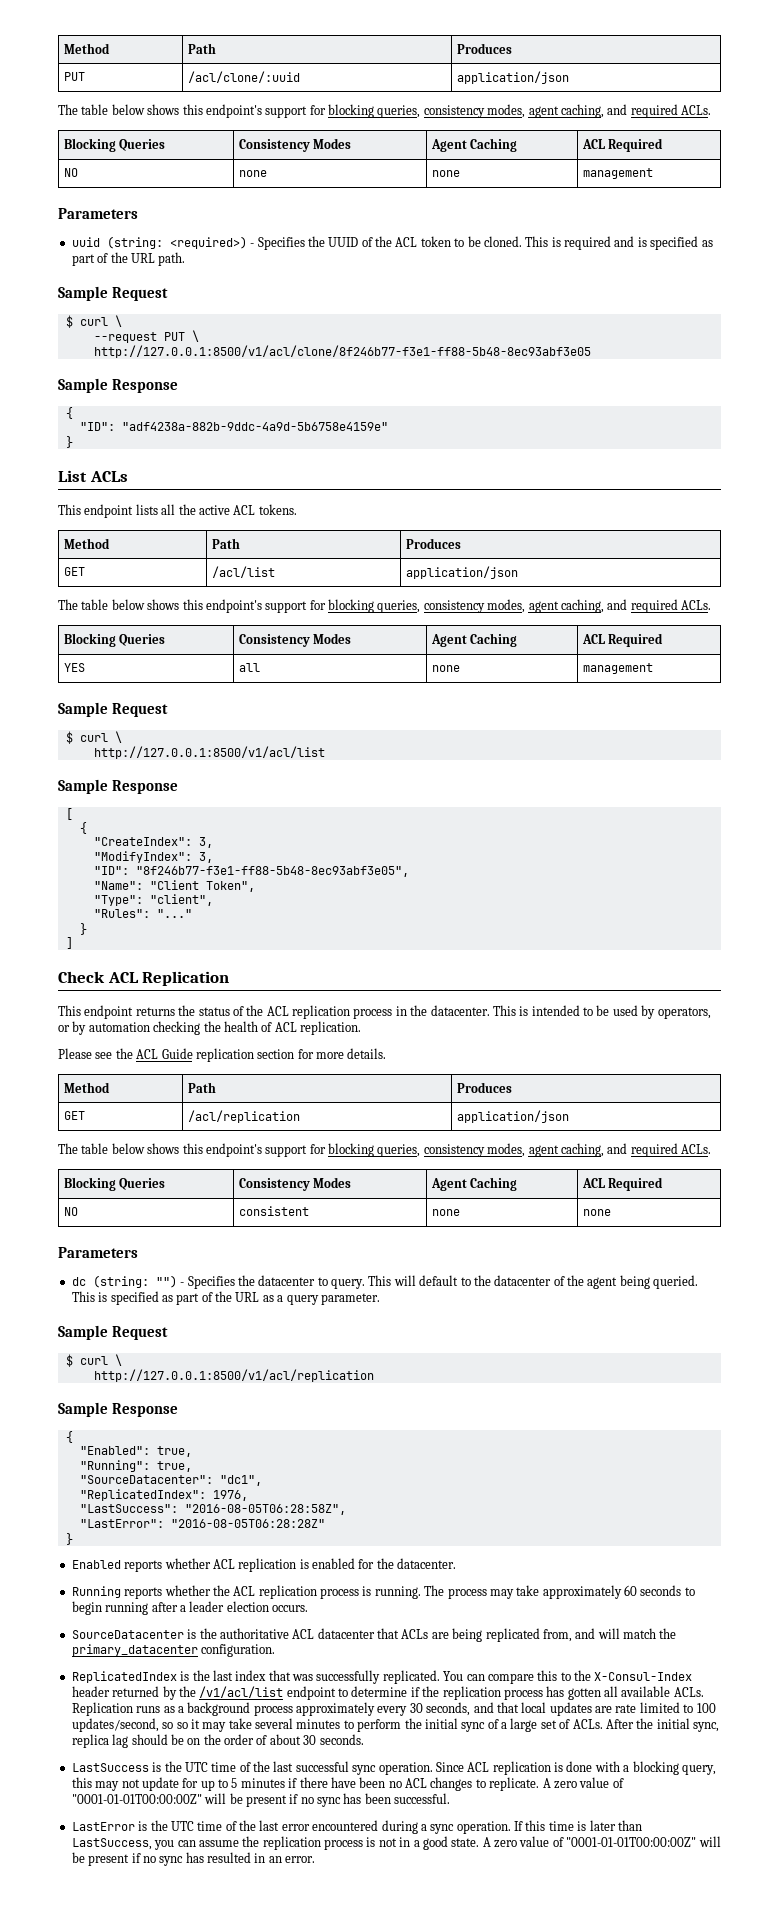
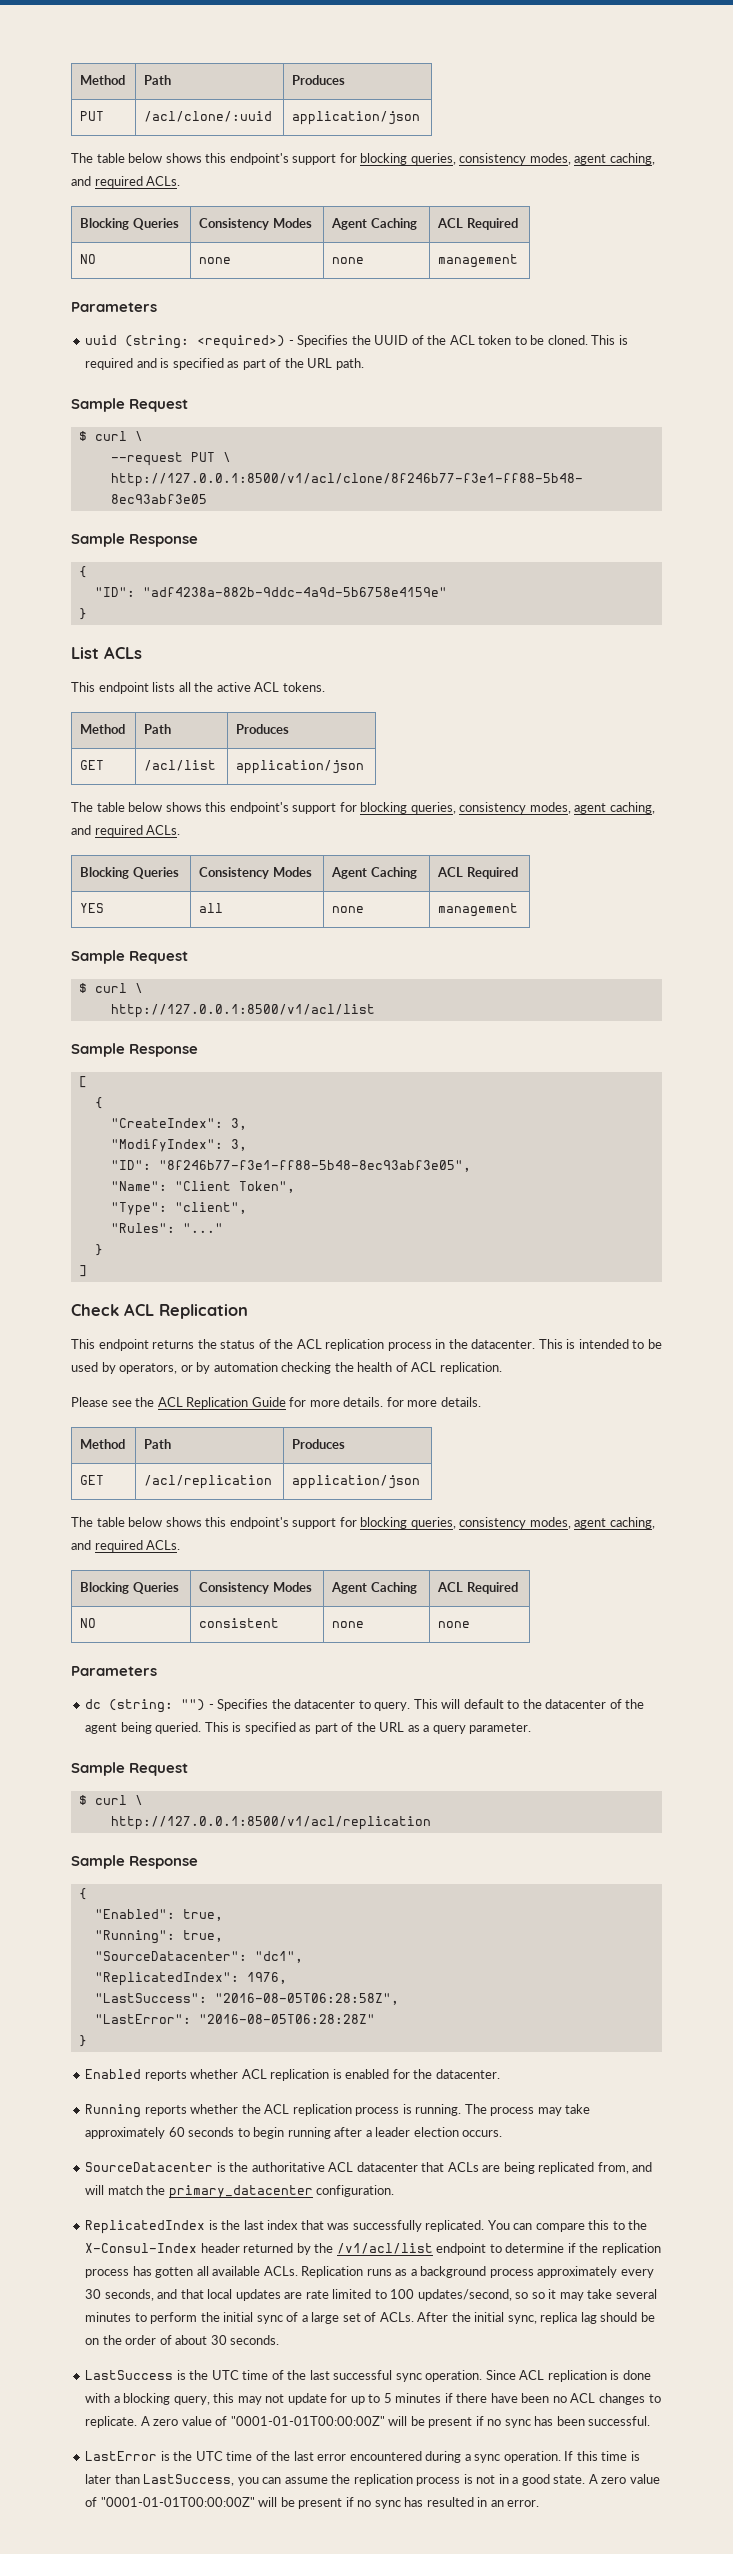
- Please see the ACL Guide replication section for more details.
+ Please see the ACL Replication Guide for more details. for more details.

